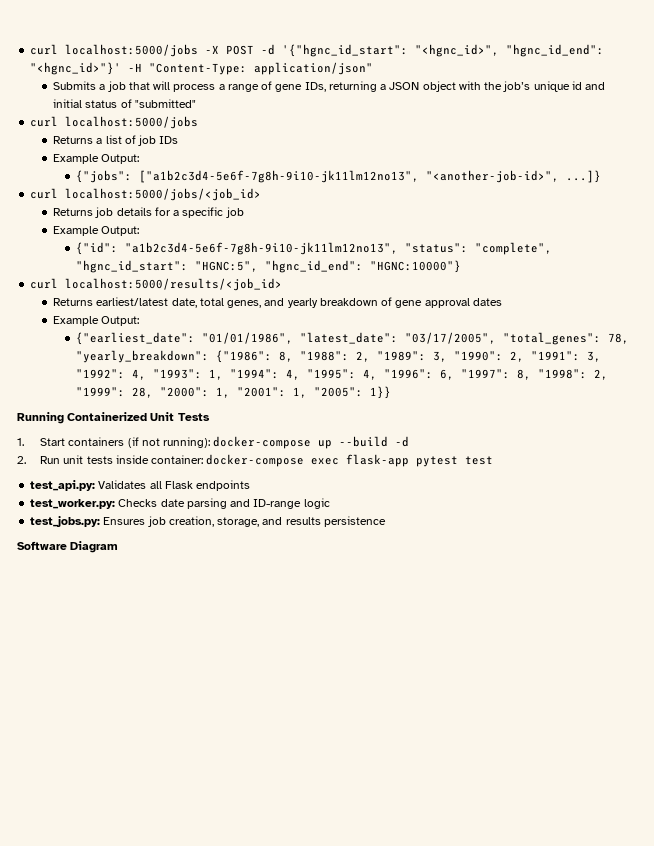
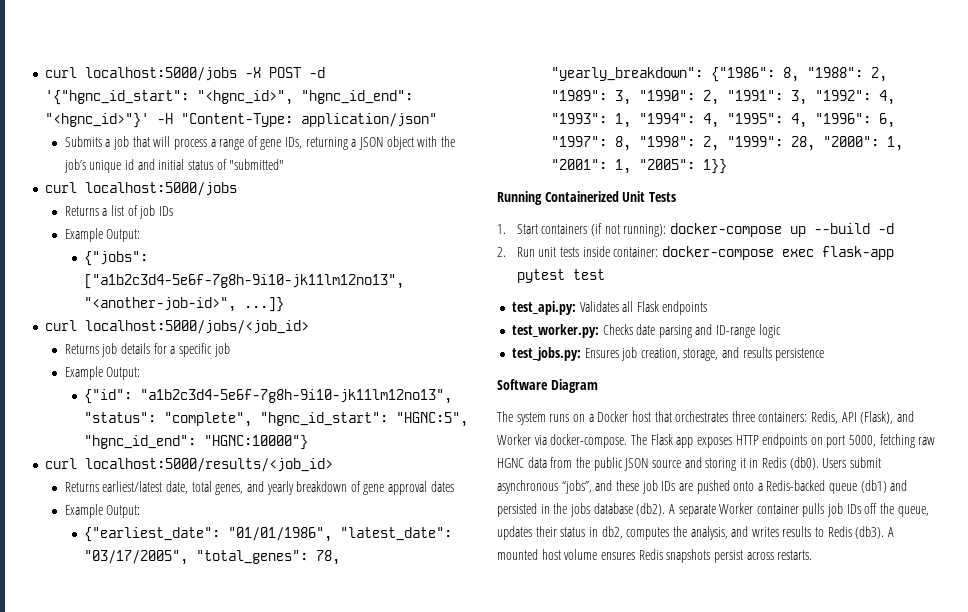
+ The system runs on a Docker host that orchestrates three containers: Redis, API (Flask), and Worker via docker-compose. The Flask app exposes HTTP endpoints on port 5000, fetching raw HGNC data from the public JSON source and storing it in Redis (db0). Users submit asynchronous “jobs”, and these job IDs are pushed onto a Redis-backed queue (db1) and persisted in the jobs database (db2). A separate Worker container pulls job IDs off the queue, updates their status in db2, computes the analysis, and writes results to Redis (db3). A mounted host volume ensures Redis snapshots persist across restarts.

